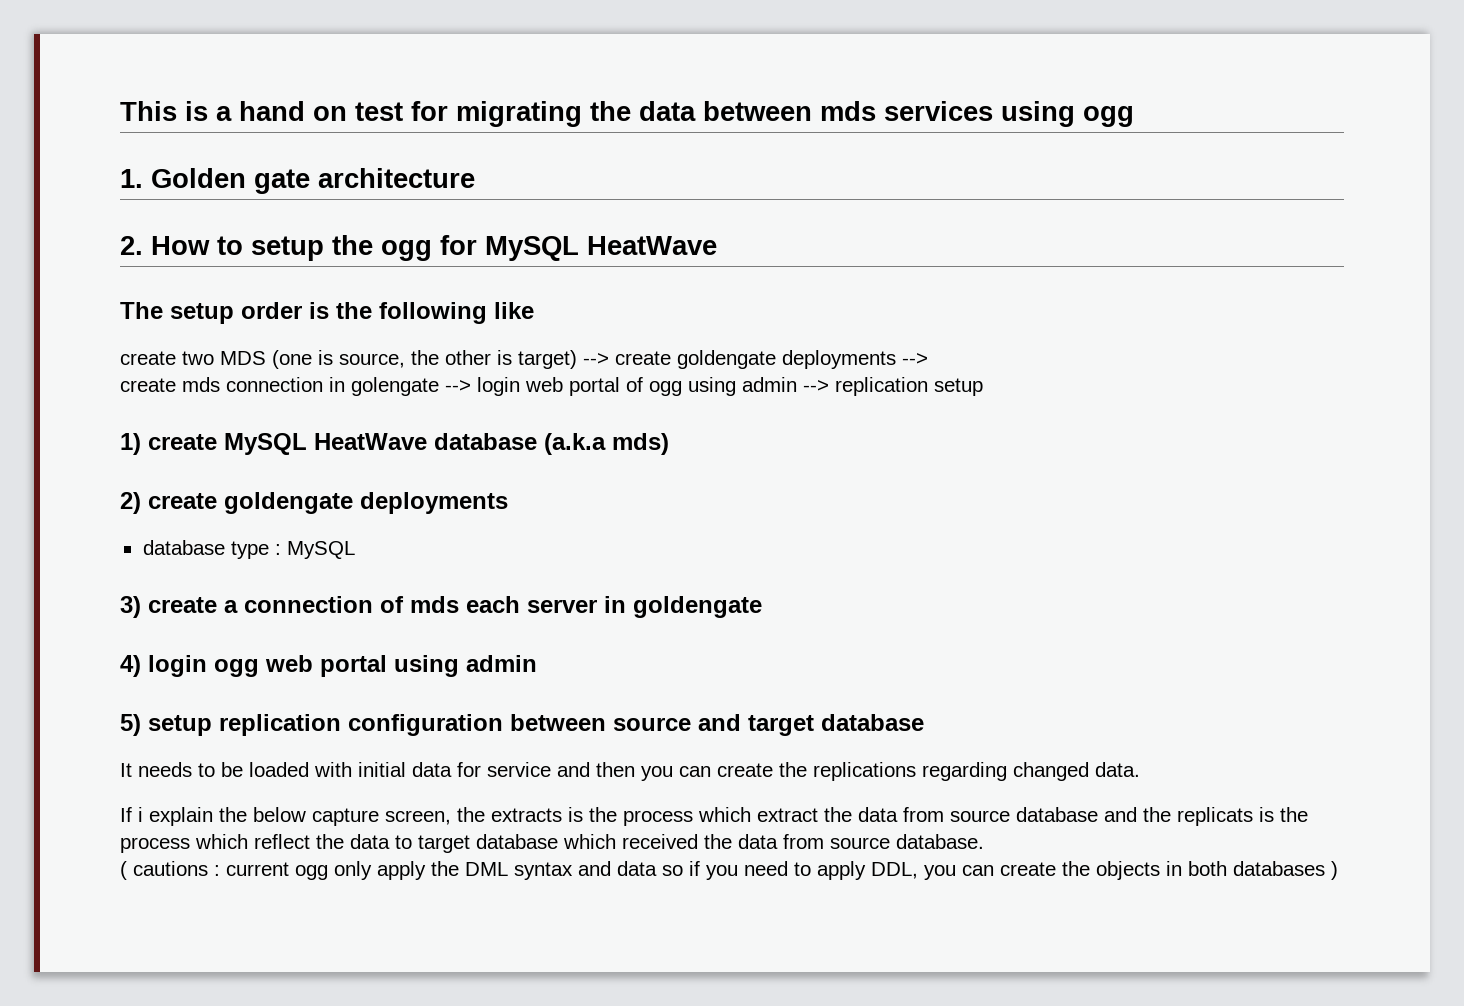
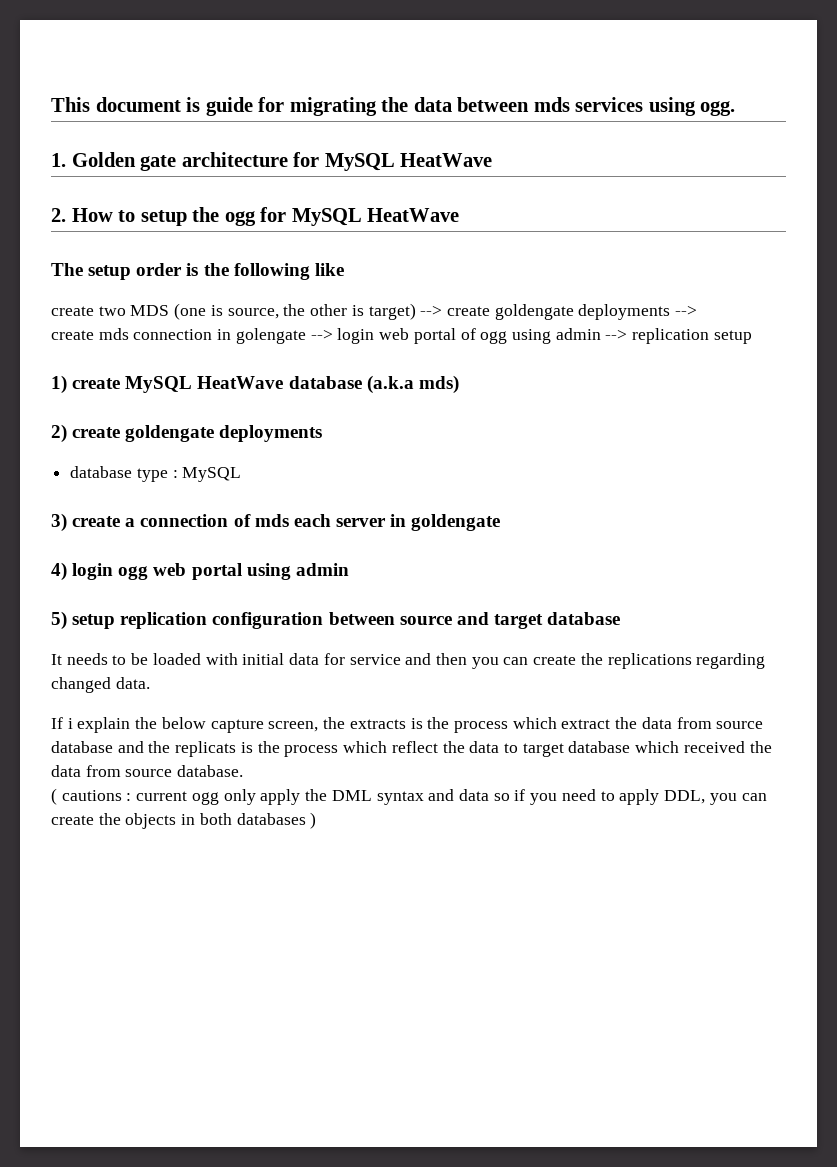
- This is a hand on test for migrating the data between mds services using ogg
+ This document is guide for migrating the data between mds services using ogg.
- 1. Golden gate architecture
+ 1. Golden gate architecture for MySQL HeatWave

